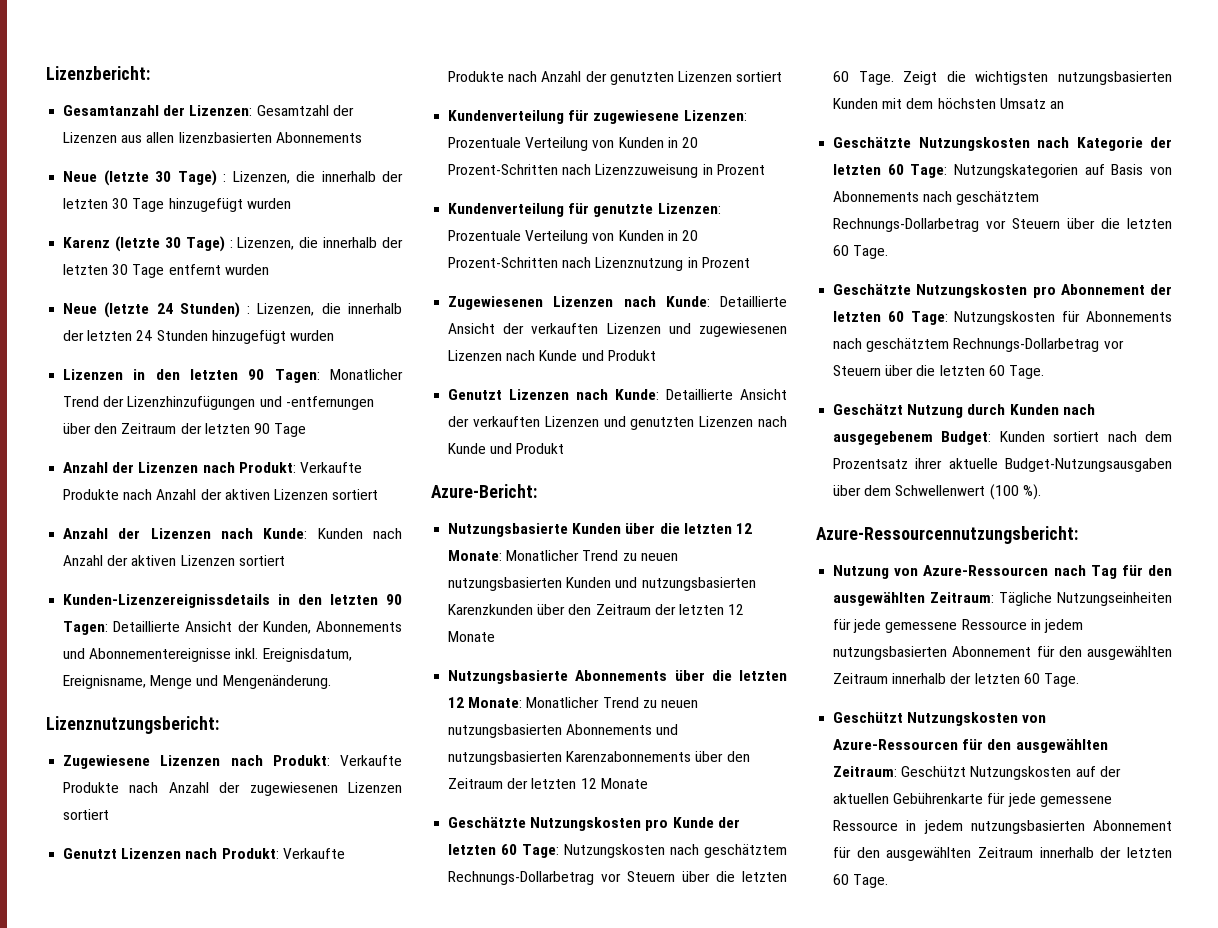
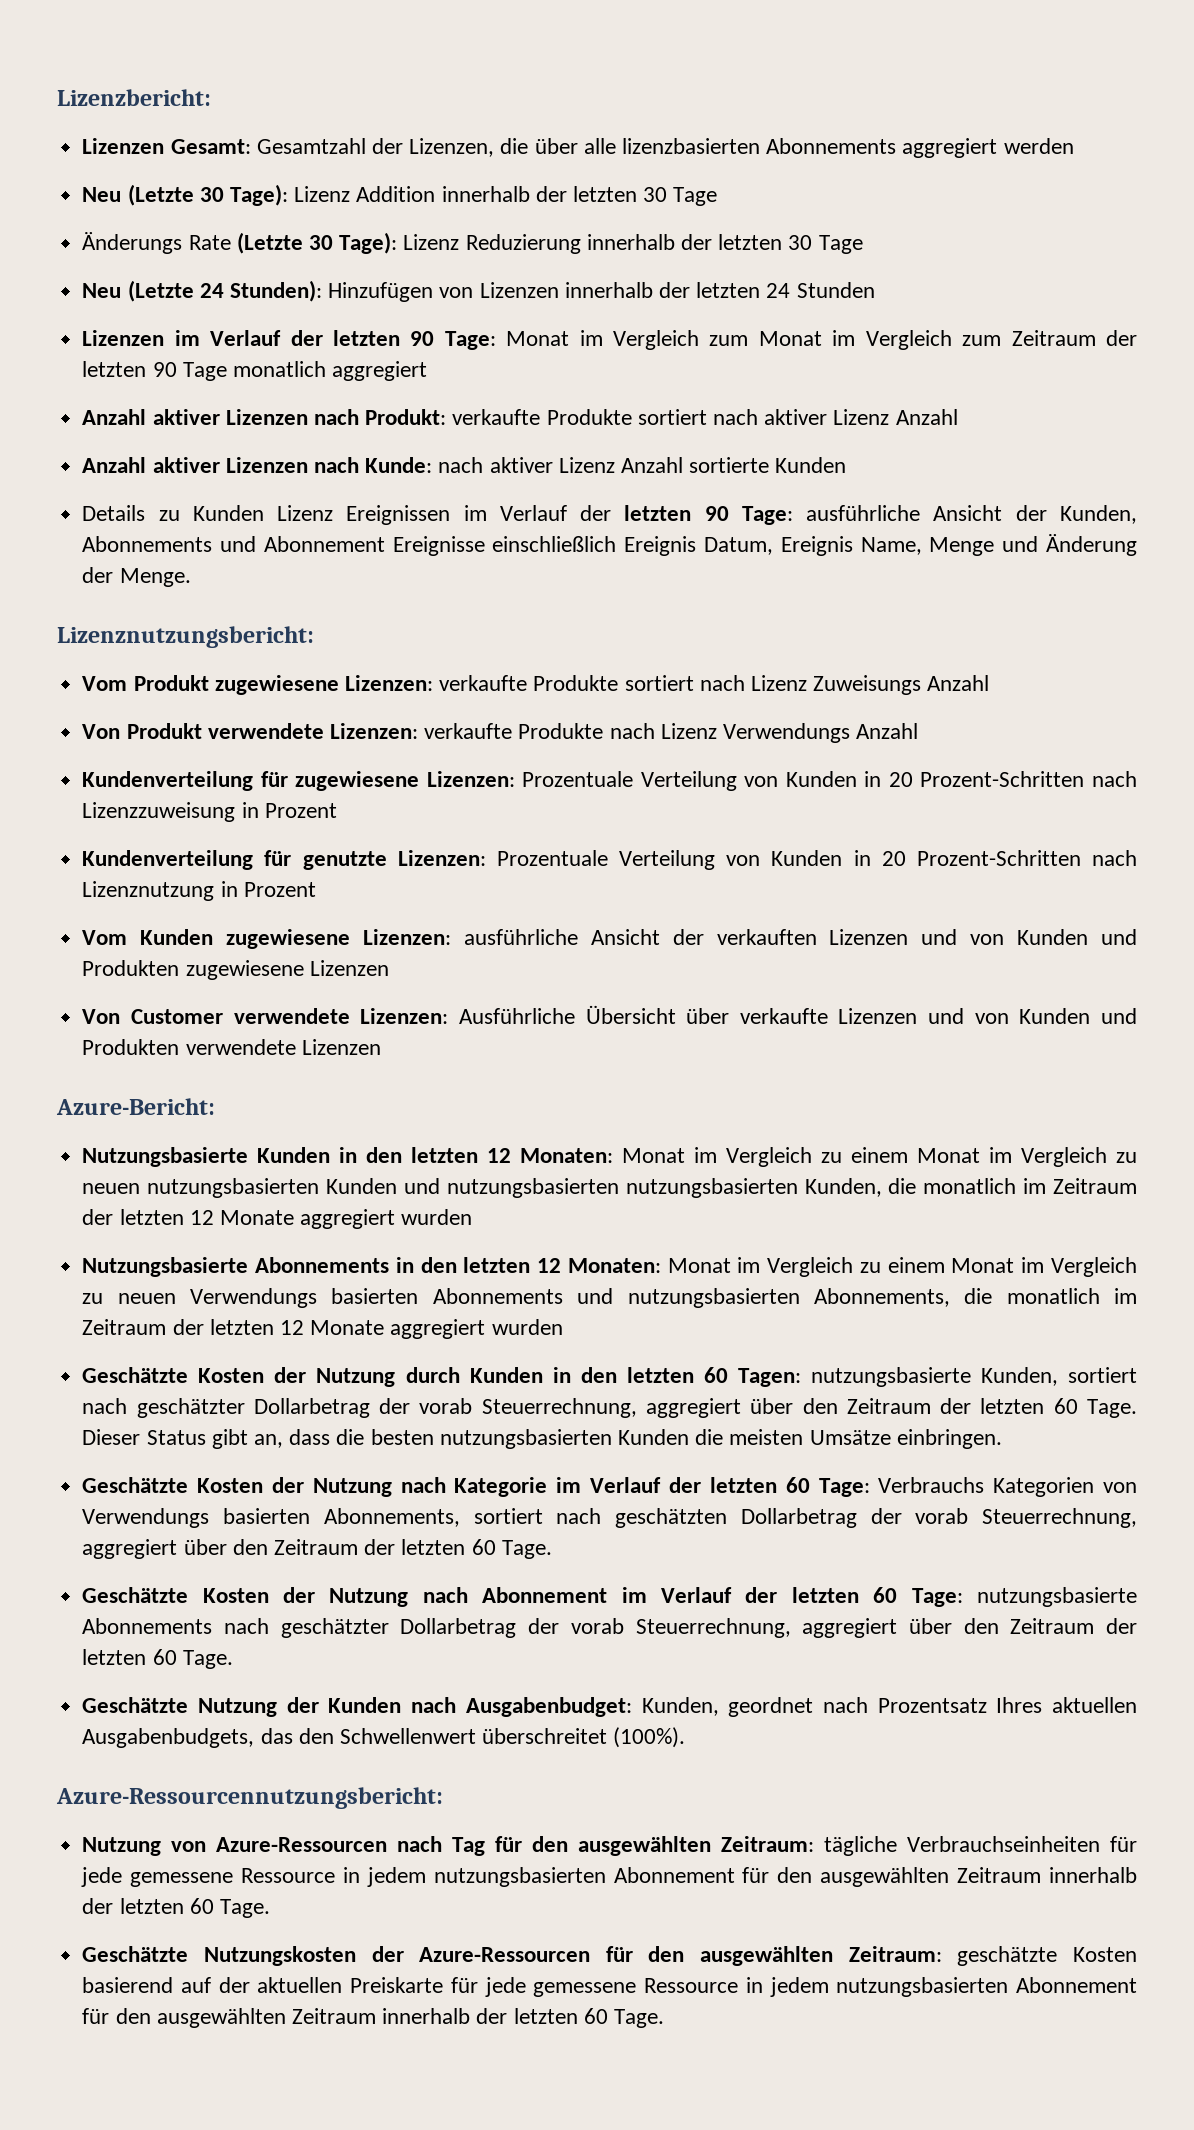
- Gesamtanzahl der Lizenzen: Gesamtzahl der Lizenzen aus allen lizenzbasierten Abonnements
- Neue (letzte 30 Tage) : Lizenzen, die innerhalb der letzten 30 Tage hinzugefügt wurden
- Karenz (letzte 30 Tage) : Lizenzen, die innerhalb der letzten 30 Tage entfernt wurden
- Neue (letzte 24 Stunden) : Lizenzen, die innerhalb der letzten 24 Stunden hinzugefügt wurden
- Lizenzen in den letzten 90 Tagen: Monatlicher Trend der Lizenzhinzufügungen und -entfernungen über den Zeitraum der letzten 90 Tage
- Anzahl der Lizenzen nach Produkt: Verkaufte Produkte nach Anzahl der aktiven Lizenzen sortiert
- Anzahl der Lizenzen nach Kunde: Kunden nach Anzahl der aktiven Lizenzen sortiert
- Kunden-Lizenzereignissdetails in den letzten 90 Tagen: Detaillierte Ansicht der Kunden, Abonnements und Abonnementereignisse inkl. Ereignisdatum, Ereignisname, Menge und Mengenänderung.
+ Lizenzen Gesamt: Gesamtzahl der Lizenzen, die über alle lizenzbasierten Abonnements aggregiert werden
+ Neu (Letzte 30 Tage): Lizenz Addition innerhalb der letzten 30 Tage
+ Änderungs Rate (Letzte 30 Tage): Lizenz Reduzierung innerhalb der letzten 30 Tage
+ Neu (Letzte 24 Stunden): Hinzufügen von Lizenzen innerhalb der letzten 24 Stunden
+ Lizenzen im Verlauf der letzten 90 Tage: Monat im Vergleich zum Monat im Vergleich zum Zeitraum der letzten 90 Tage monatlich aggregiert
+ Anzahl aktiver Lizenzen nach Produkt: verkaufte Produkte sortiert nach aktiver Lizenz Anzahl
+ Anzahl aktiver Lizenzen nach Kunde: nach aktiver Lizenz Anzahl sortierte Kunden
+ Details zu Kunden Lizenz Ereignissen im Verlauf der letzten 90 Tage: ausführliche Ansicht der Kunden, Abonnements und Abonnement Ereignisse einschließlich Ereignis Datum, Ereignis Name, Menge und Änderung der Menge.
  Lizenznutzungsbericht:
- Zugewiesene Lizenzen nach Produkt: Verkaufte Produkte nach Anzahl der zugewiesenen Lizenzen sortiert
- Genutzt Lizenzen nach Produkt: Verkaufte Produkte nach Anzahl der genutzten Lizenzen sortiert
+ Vom Produkt zugewiesene Lizenzen: verkaufte Produkte sortiert nach Lizenz Zuweisungs Anzahl
+ Von Produkt verwendete Lizenzen: verkaufte Produkte nach Lizenz Verwendungs Anzahl
- Zugewiesenen Lizenzen nach Kunde: Detaillierte Ansicht der verkauften Lizenzen und zugewiesenen Lizenzen nach Kunde und Produkt
- Genutzt Lizenzen nach Kunde: Detaillierte Ansicht der verkauften Lizenzen und genutzten Lizenzen nach Kunde und Produkt
+ Vom Kunden zugewiesene Lizenzen: ausführliche Ansicht der verkauften Lizenzen und von Kunden und Produkten zugewiesene Lizenzen
+ Von Customer verwendete Lizenzen: Ausführliche Übersicht über verkaufte Lizenzen und von Kunden und Produkten verwendete Lizenzen
  Azure-Bericht:
- Nutzungsbasierte Kunden über die letzten 12 Monate: Monatlicher Trend zu neuen nutzungsbasierten Kunden und nutzungsbasierten Karenzkunden über den Zeitraum der letzten 12 Monate
- Nutzungsbasierte Abonnements über die letzten 12 Monate: Monatlicher Trend zu neuen nutzungsbasierten Abonnements und nutzungsbasierten Karenzabonnements über den Zeitraum der letzten 12 Monate
- Geschätzte Nutzungskosten pro Kunde der letzten 60 Tage: Nutzungskosten nach geschätztem Rechnungs-Dollarbetrag vor Steuern über die letzten 60 Tage. Zeigt die wichtigsten nutzungsbasierten Kunden mit dem höchsten Umsatz an
- Geschätzte Nutzungskosten nach Kategorie der letzten 60 Tage: Nutzungskategorien auf Basis von Abonnements nach geschätztem Rechnungs-Dollarbetrag vor Steuern über die letzten 60 Tage.
- Geschätzte Nutzungskosten pro Abonnement der letzten 60 Tage: Nutzungskosten für Abonnements nach geschätztem Rechnungs-Dollarbetrag vor Steuern über die letzten 60 Tage.
- Geschätzt Nutzung durch Kunden nach ausgegebenem Budget: Kunden sortiert nach dem Prozentsatz ihrer aktuelle Budget-Nutzungsausgaben über dem Schwellenwert (100 %).
+ Nutzungsbasierte Kunden in den letzten 12 Monaten: Monat im Vergleich zu einem Monat im Vergleich zu neuen nutzungsbasierten Kunden und nutzungsbasierten nutzungsbasierten Kunden, die monatlich im Zeitraum der letzten 12 Monate aggregiert wurden
+ Nutzungsbasierte Abonnements in den letzten 12 Monaten: Monat im Vergleich zu einem Monat im Vergleich zu neuen Verwendungs basierten Abonnements und nutzungsbasierten Abonnements, die monatlich im Zeitraum der letzten 12 Monate aggregiert wurden
+ Geschätzte Kosten der Nutzung durch Kunden in den letzten 60 Tagen: nutzungsbasierte Kunden, sortiert nach geschätzter Dollarbetrag der vorab Steuerrechnung, aggregiert über den Zeitraum der letzten 60 Tage. Dieser Status gibt an, dass die besten nutzungsbasierten Kunden die meisten Umsätze einbringen.
+ Geschätzte Kosten der Nutzung nach Kategorie im Verlauf der letzten 60 Tage: Verbrauchs Kategorien von Verwendungs basierten Abonnements, sortiert nach geschätzten Dollarbetrag der vorab Steuerrechnung, aggregiert über den Zeitraum der letzten 60 Tage.
+ Geschätzte Kosten der Nutzung nach Abonnement im Verlauf der letzten 60 Tage: nutzungsbasierte Abonnements nach geschätzter Dollarbetrag der vorab Steuerrechnung, aggregiert über den Zeitraum der letzten 60 Tage.
+ Geschätzte Nutzung der Kunden nach Ausgabenbudget: Kunden, geordnet nach Prozentsatz Ihres aktuellen Ausgabenbudgets, das den Schwellenwert überschreitet (100%).
- Nutzung von Azure-Ressourcen nach Tag für den ausgewählten Zeitraum: Tägliche Nutzungseinheiten für jede gemessene Ressource in jedem nutzungsbasierten Abonnement für den ausgewählten Zeitraum innerhalb der letzten 60 Tage.
+ Nutzung von Azure-Ressourcen nach Tag für den ausgewählten Zeitraum: tägliche Verbrauchseinheiten für jede gemessene Ressource in jedem nutzungsbasierten Abonnement für den ausgewählten Zeitraum innerhalb der letzten 60 Tage.
- Geschützt Nutzungskosten von Azure-Ressourcen für den ausgewählten Zeitraum: Geschützt Nutzungskosten auf der aktuellen Gebührenkarte für jede gemessene Ressource in jedem nutzungsbasierten Abonnement für den ausgewählten Zeitraum innerhalb der letzten 60 Tage.
+ Geschätzte Nutzungskosten der Azure-Ressourcen für den ausgewählten Zeitraum: geschätzte Kosten basierend auf der aktuellen Preiskarte für jede gemessene Ressource in jedem nutzungsbasierten Abonnement für den ausgewählten Zeitraum innerhalb der letzten 60 Tage.

